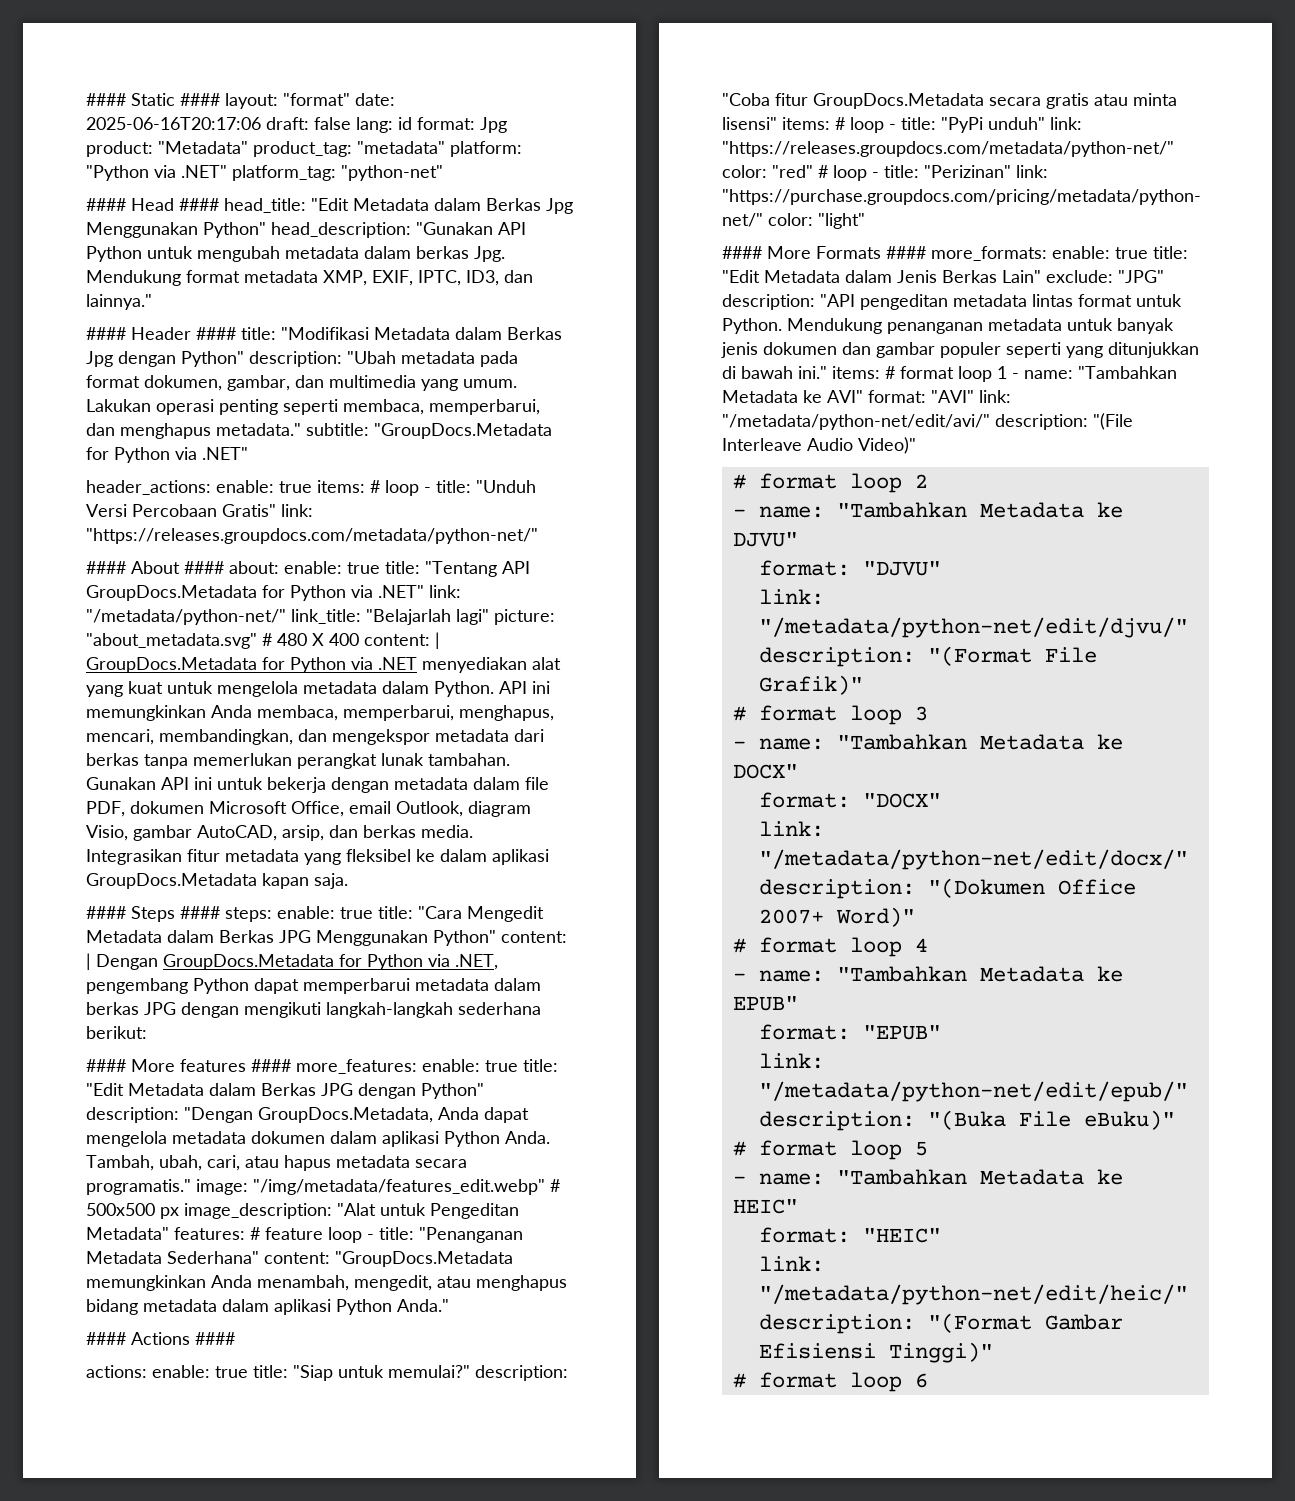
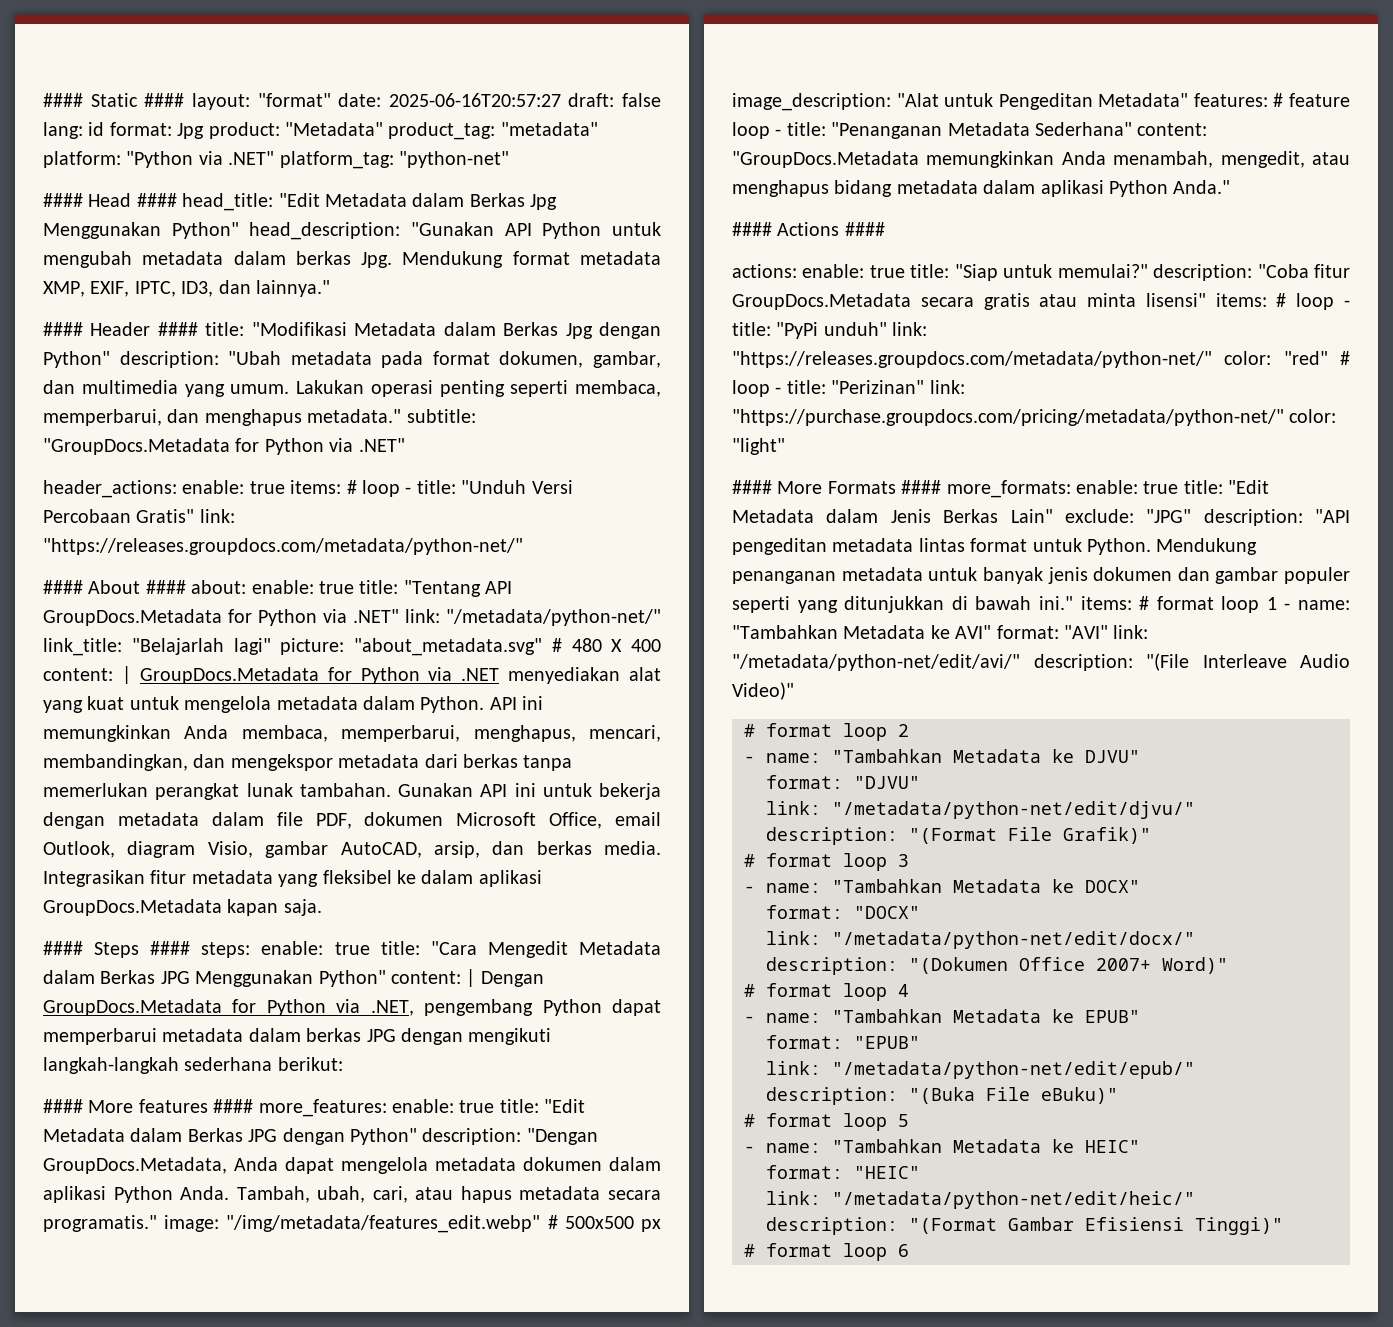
- #### Static #### layout: "format" date: 2025-06-16T20:17:06 draft: false lang: id format: Jpg product: "Metadata" product_tag: "metadata" platform: "Python via .NET" platform_tag: "python-net"
+ #### Static #### layout: "format" date: 2025-06-16T20:57:27 draft: false lang: id format: Jpg product: "Metadata" product_tag: "metadata" platform: "Python via .NET" platform_tag: "python-net"

